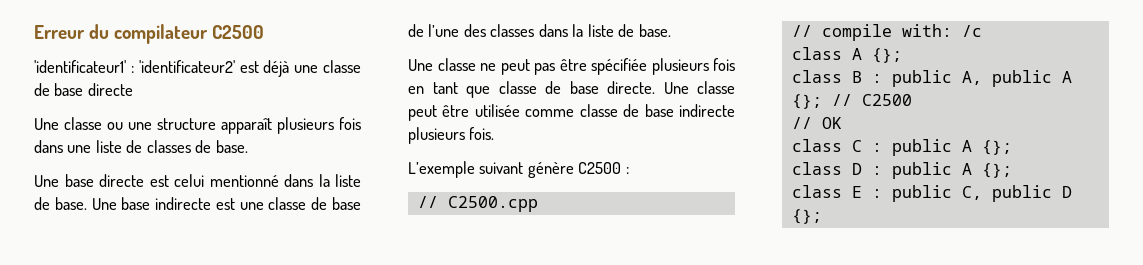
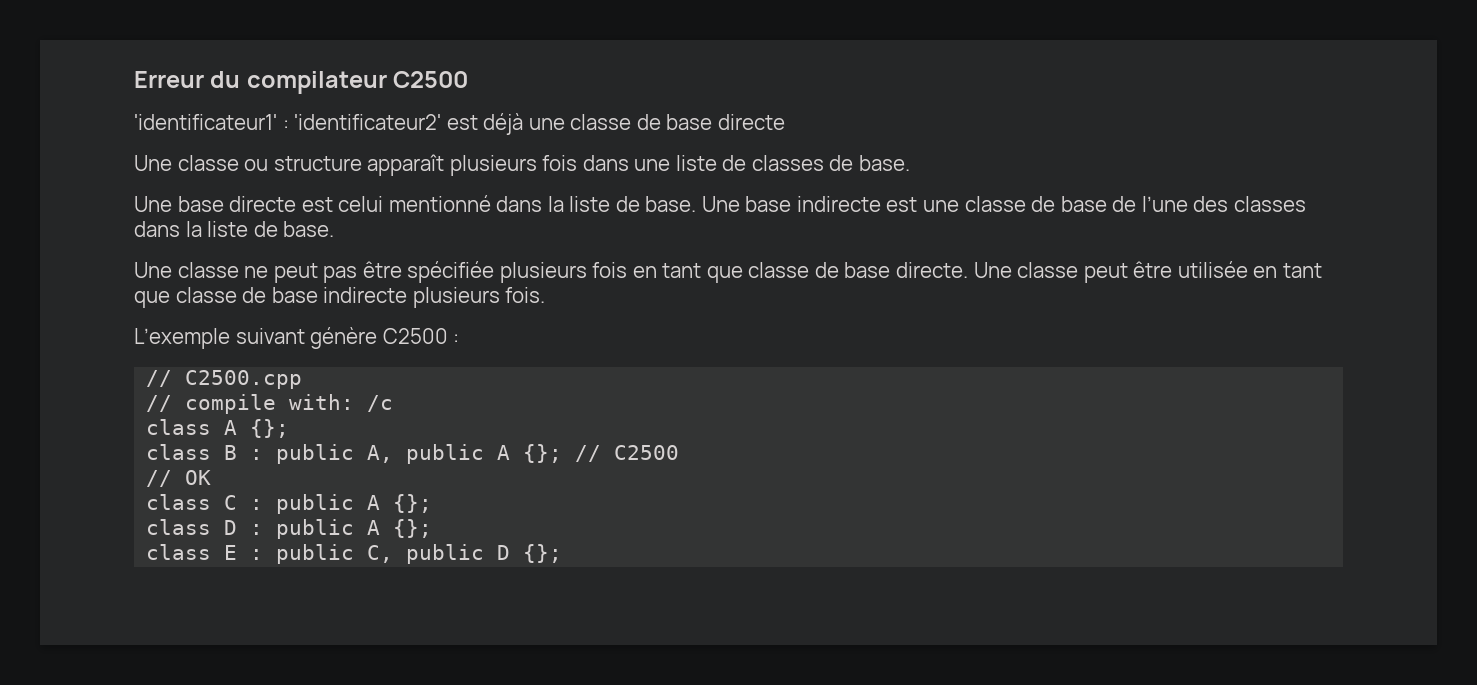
- Une classe ou une structure apparaît plusieurs fois dans une liste de classes de base.
+ Une classe ou structure apparaît plusieurs fois dans une liste de classes de base.
- Une classe peut être utilisée comme classe de base indirecte plusieurs fois.
+ Une classe peut être utilisée en tant que classe de base indirecte plusieurs fois.

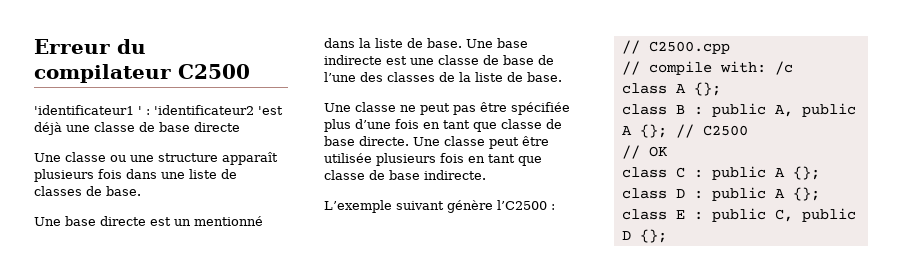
- 'identificateur1' : 'identificateur2' est déjà une classe de base directe
+ 'identificateur1 ' : 'identificateur2 'est déjà une classe de base directe
- Une classe ou structure apparaît plusieurs fois dans une liste de classes de base.
+ Une classe ou une structure apparaît plusieurs fois dans une liste de classes de base.
- Une base directe est celui mentionné dans la liste de base.
+ Une base directe est un mentionné dans la liste de base.
- Une base indirecte est une classe de base de l’une des classes dans la liste de base.
+ Une base indirecte est une classe de base de l’une des classes de la liste de base.
- Une classe ne peut pas être spécifiée plusieurs fois en tant que classe de base directe.
+ Une classe ne peut pas être spécifiée plus d’une fois en tant que classe de base directe.
- Une classe peut être utilisée en tant que classe de base indirecte plusieurs fois.
+ Une classe peut être utilisée plusieurs fois en tant que classe de base indirecte.
- L’exemple suivant génère C2500 :
+ L’exemple suivant génère l’C2500 :

